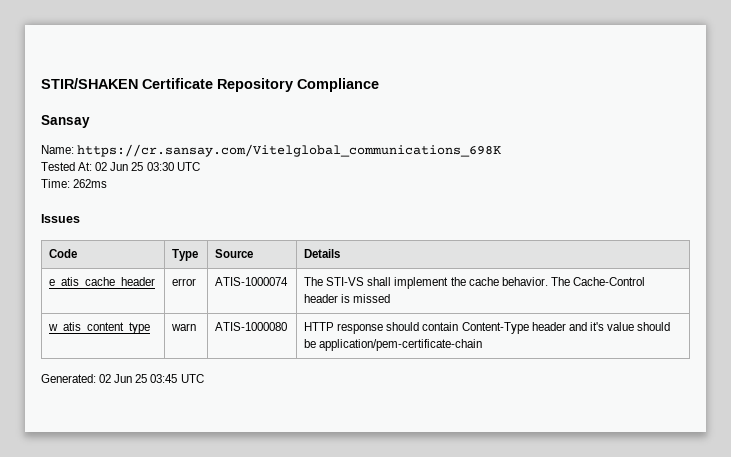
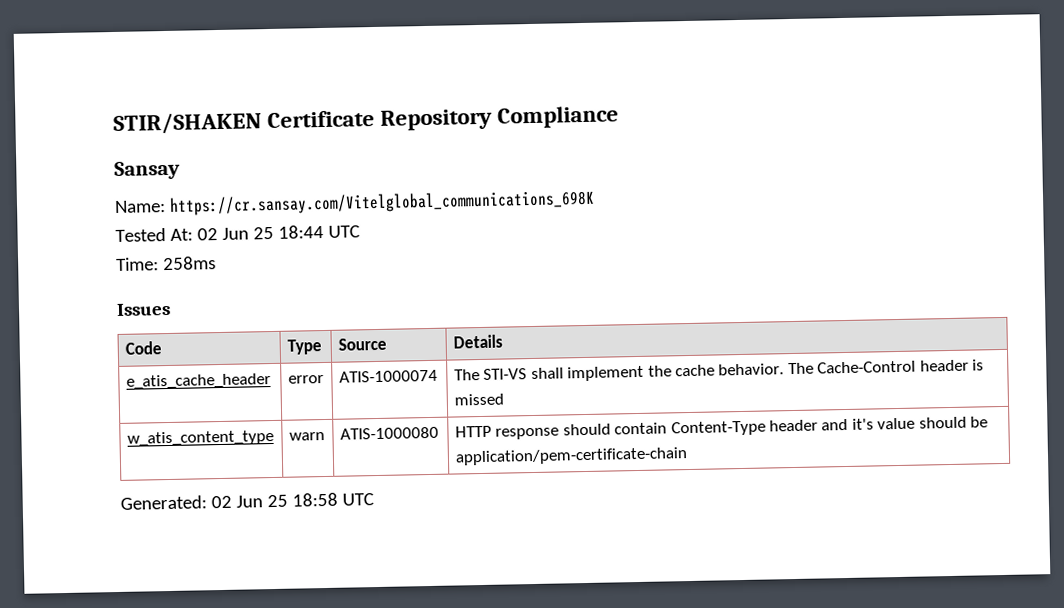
- Tested At: 02 Jun 25 03:30 UTC
+ Tested At: 02 Jun 25 18:44 UTC
- Time: 262ms
+ Time: 258ms
- Generated: 02 Jun 25 03:45 UTC
+ Generated: 02 Jun 25 18:58 UTC

